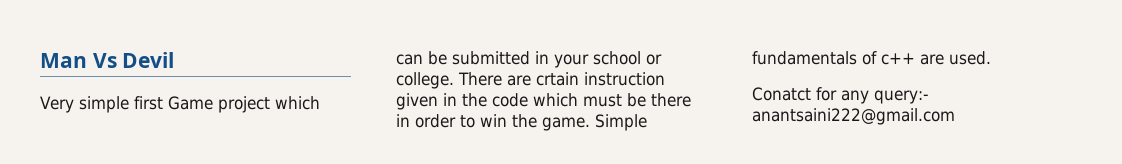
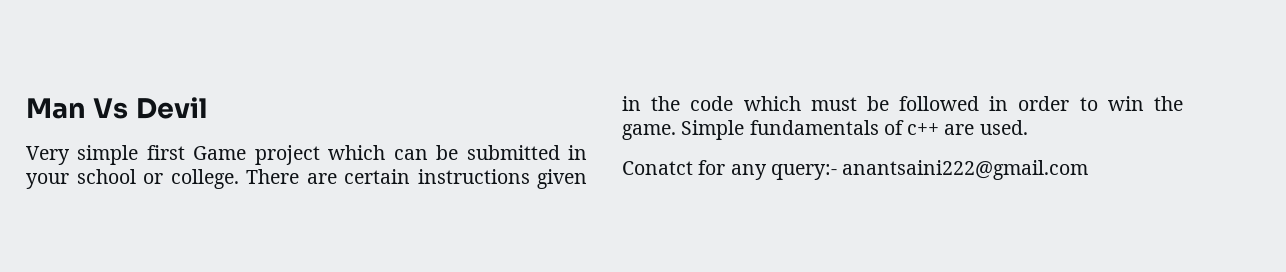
- There are crtain instruction given in the code which must be there in order to win the game.
+ There are certain instructions given in the code which must be followed in order to win the game.

